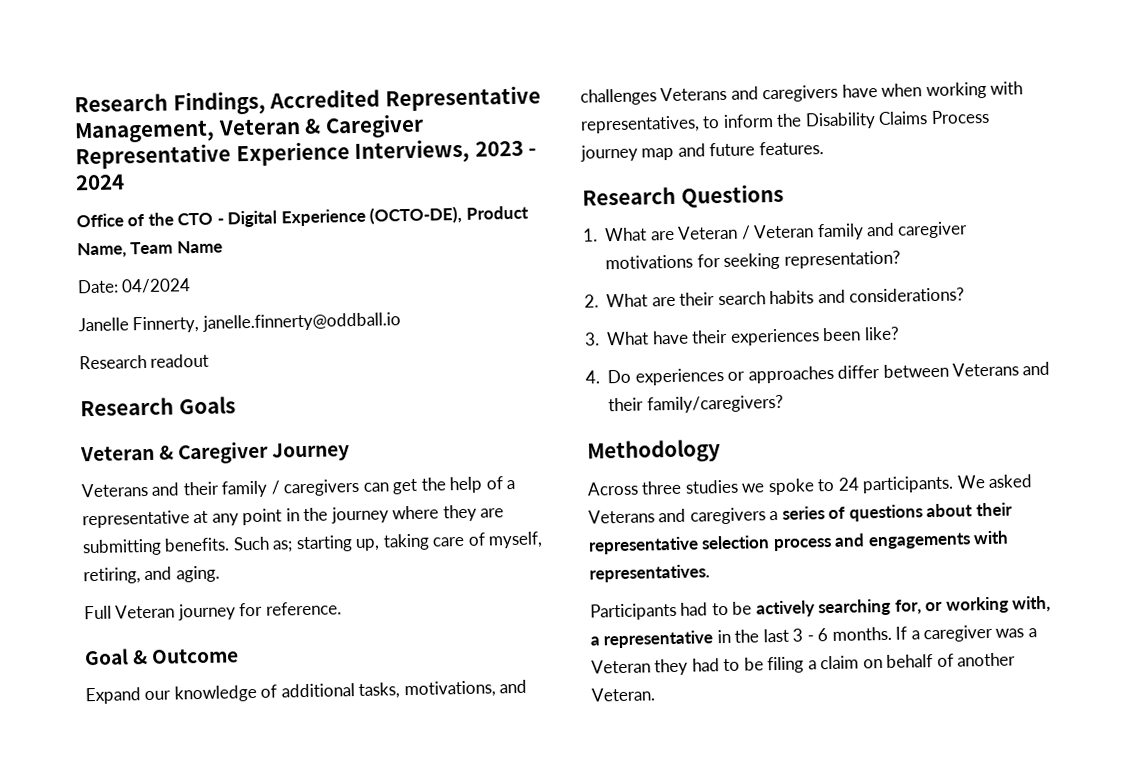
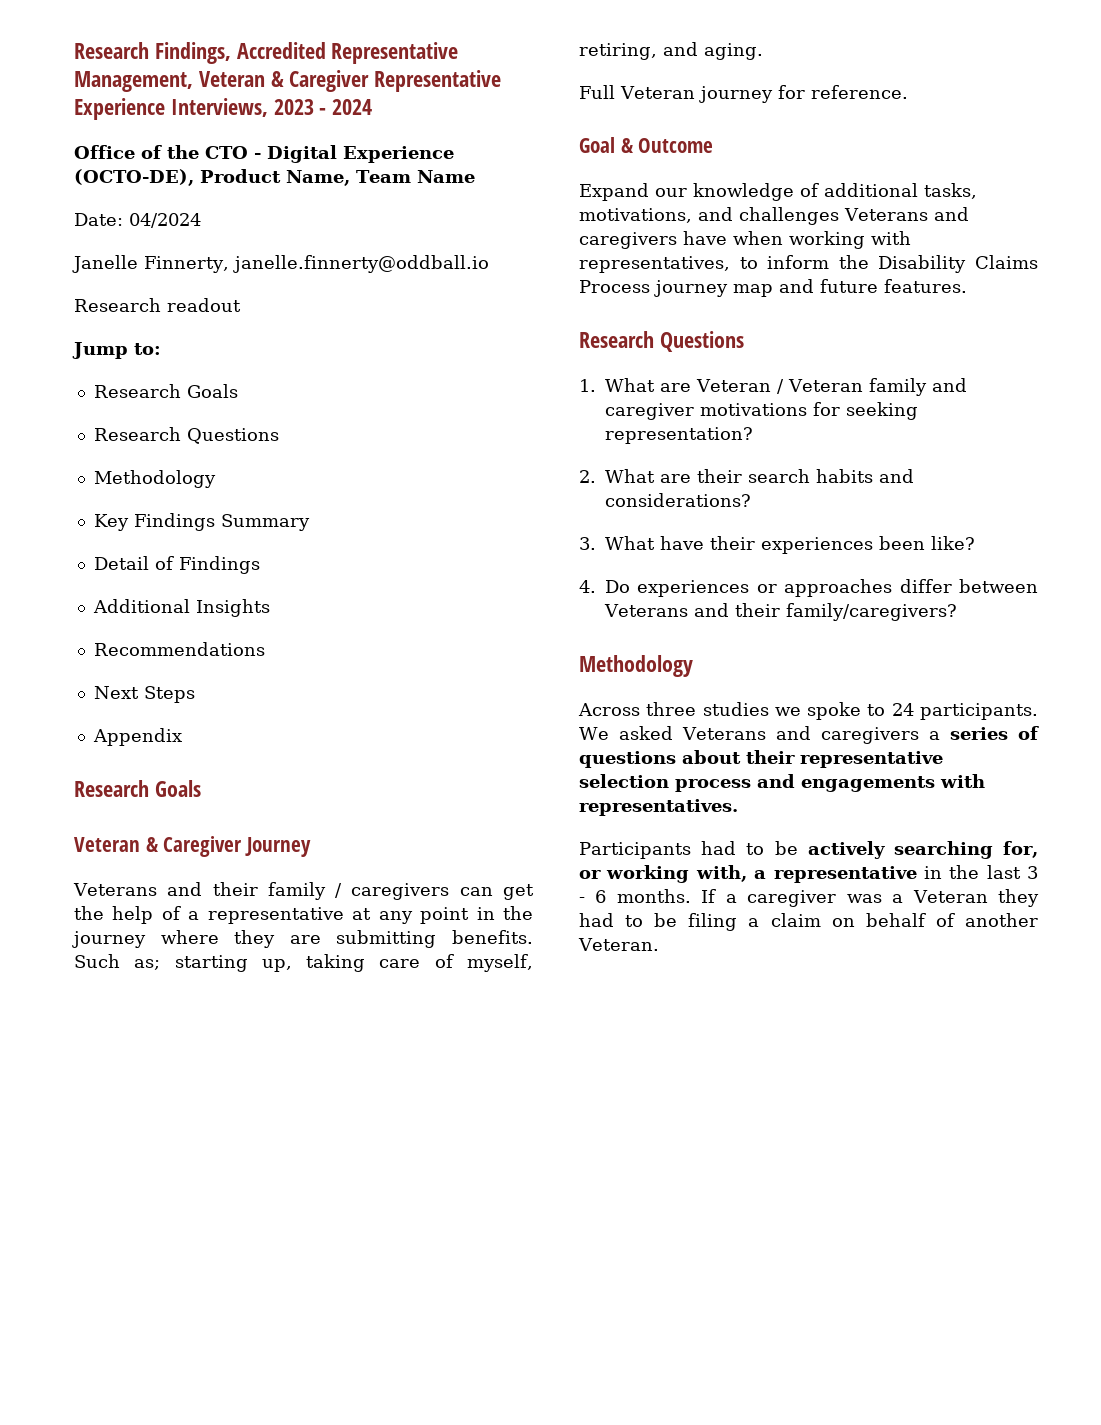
+ Jump to:
+ Research Goals
+ Research Questions
+ Methodology
+ Key Findings Summary
+ Detail of Findings
+ Additional Insights
+ Recommendations
+ Next Steps
+ Appendix

